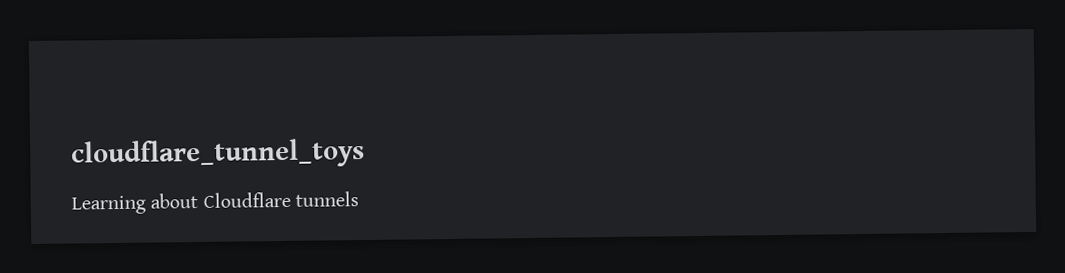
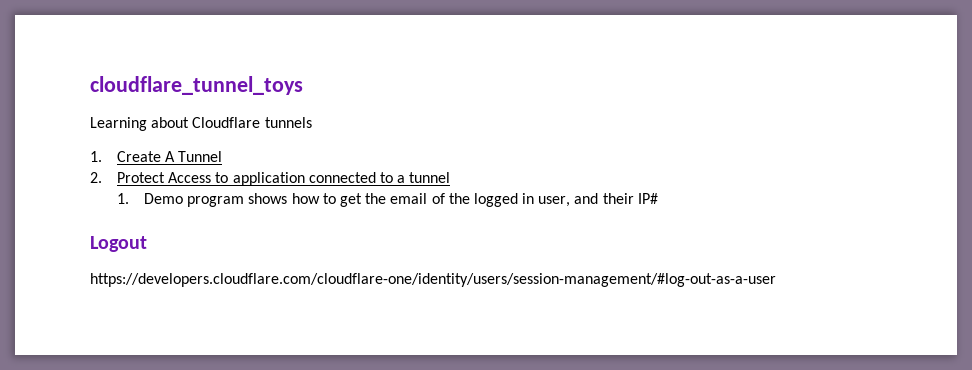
+ 1. Create A Tunnel
+ 2. Protect Access to application connected to a tunnel
+ 1. Demo program shows how to get the email of the logged in user, and their IP#
+ Logout
+ https://developers.cloudflare.com/cloudflare-one/identity/users/session-management/#log-out-as-a-user

